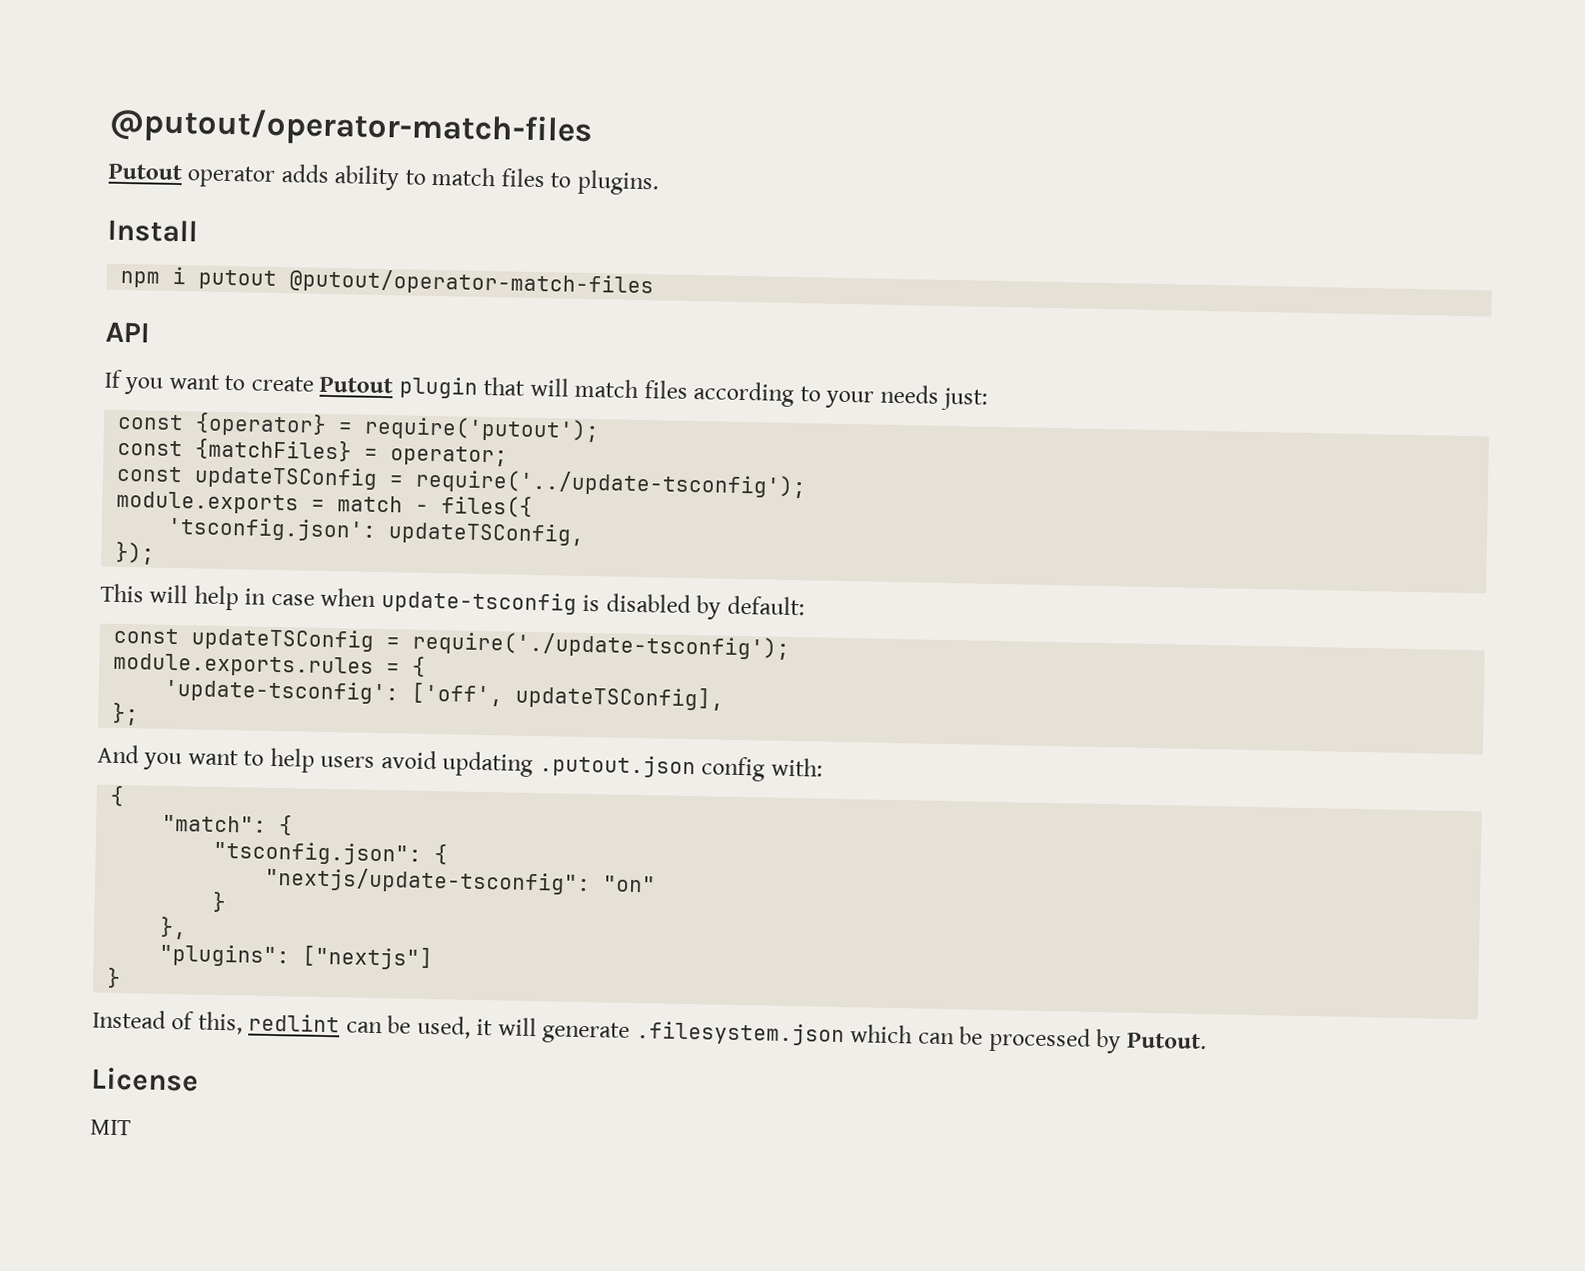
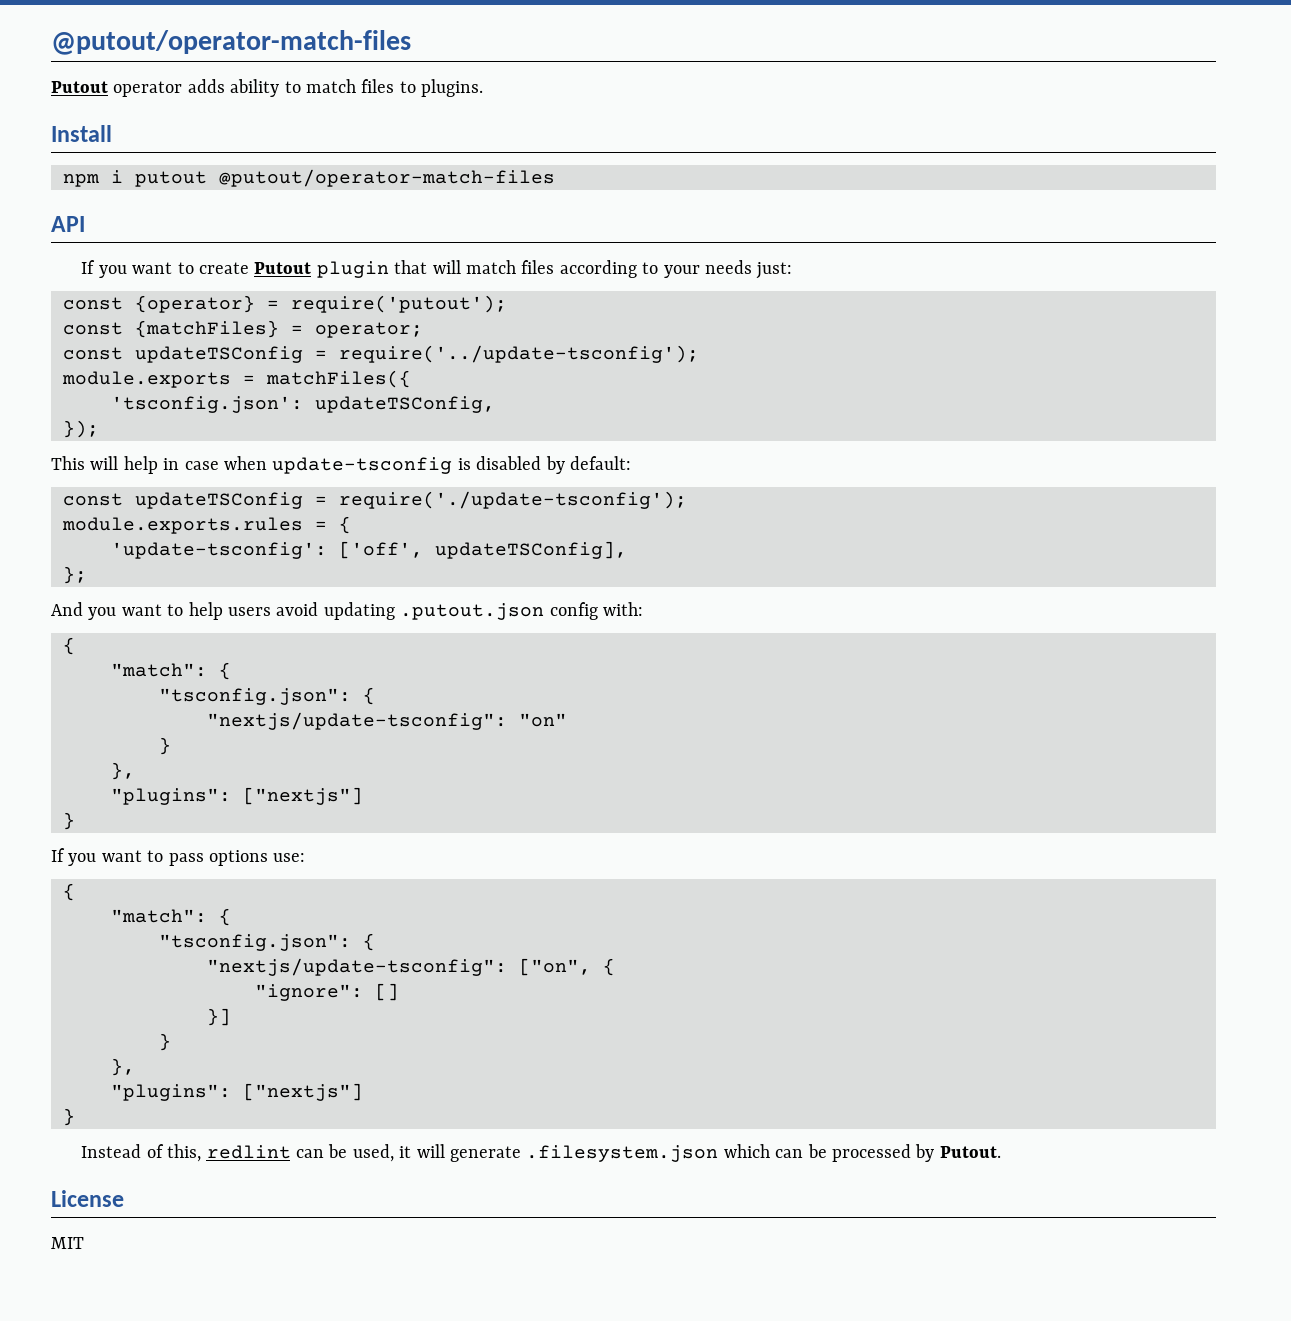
- module.exports = match - files({
+ module.exports = matchFiles({
+ If you want to pass options use:
+ {
+ "match": {
+ "tsconfig.json": {
+ "nextjs/update-tsconfig": ["on", {
+ "ignore": []
+ }]
+ }
+ },
+ "plugins": ["nextjs"]
+ }

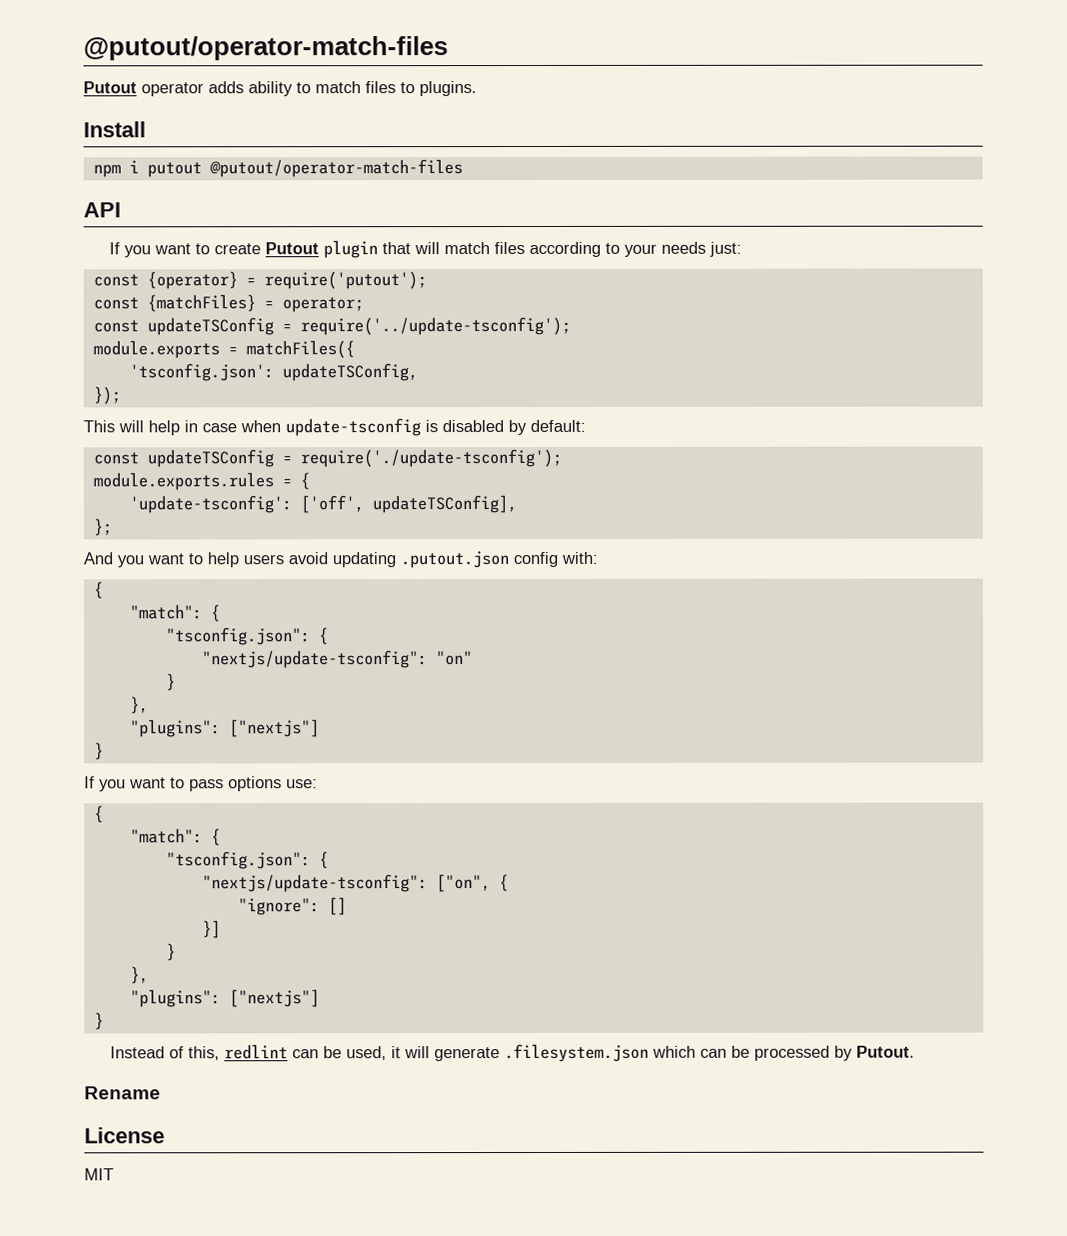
+ Rename

